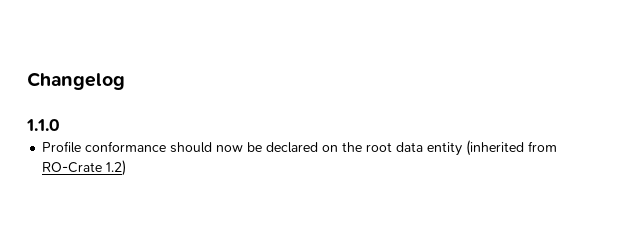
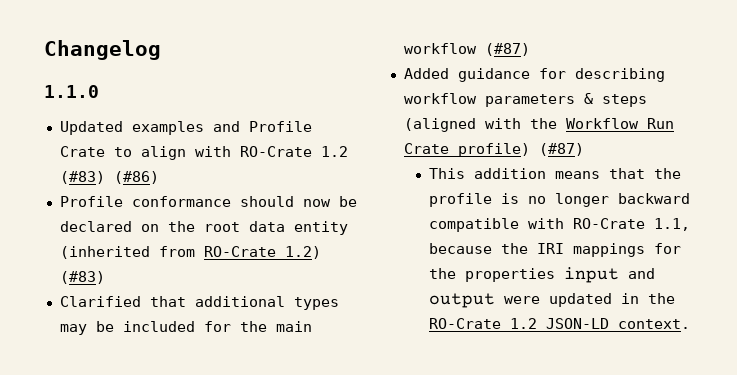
+ Updated examples and Profile Crate to align with RO-Crate 1.2 (#83) (#86)
- Profile conformance should now be declared on the root data entity (inherited from RO-Crate 1.2)
+ Profile conformance should now be declared on the root data entity (inherited from RO-Crate 1.2) (#83)
+ Clarified that additional types may be included for the main workflow (#87)
+ Added guidance for describing workflow parameters & steps (aligned with the Workflow Run Crate profile) (#87)
+ This addition means that the profile is no longer backward compatible with RO-Crate 1.1, because the IRI mappings for the properties input and output were updated in the RO-Crate 1.2 JSON-LD context.

